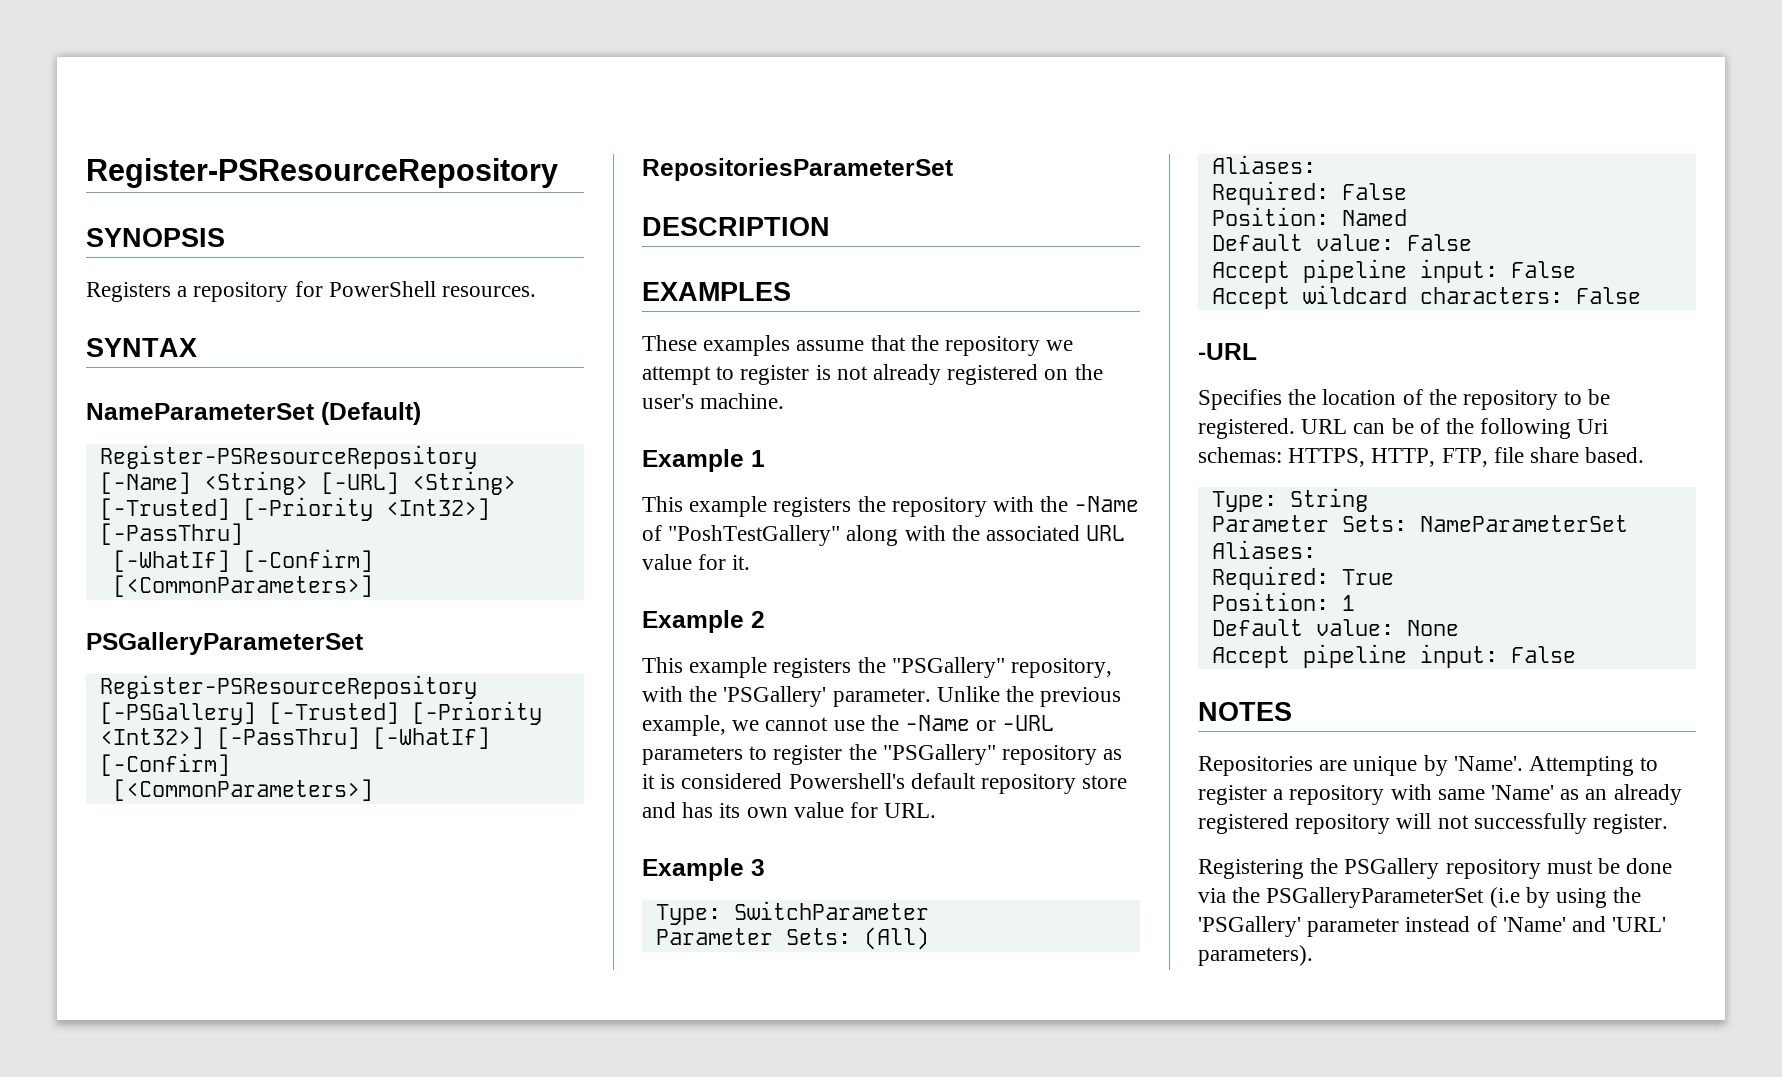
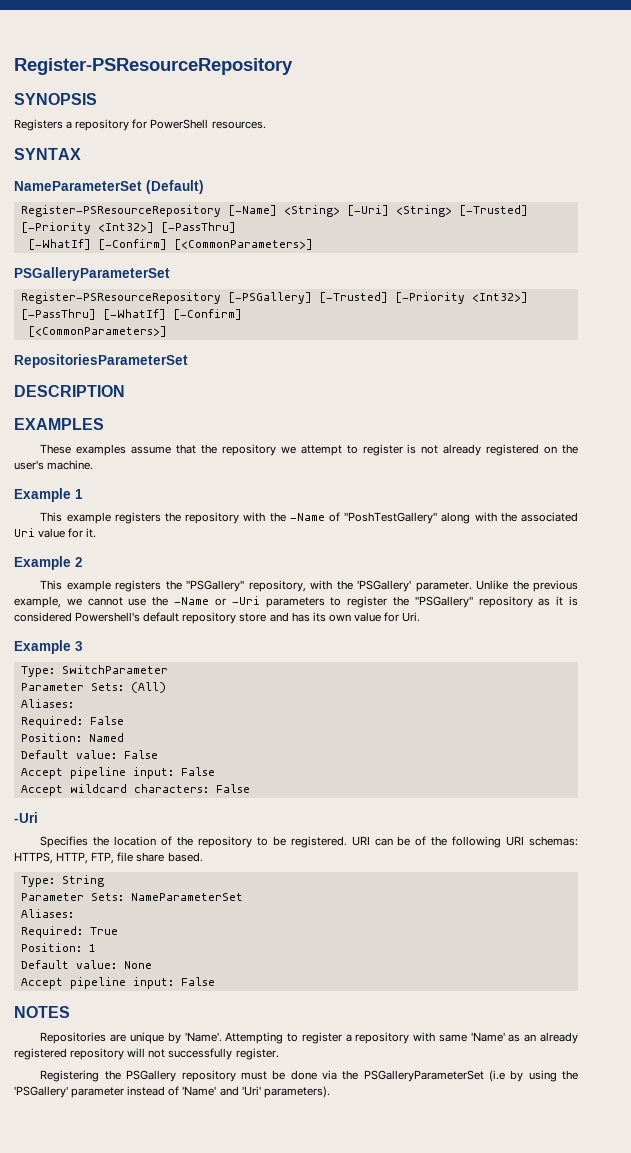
- Register-PSResourceRepository [-Name] <String> [-URL] <String> [-Trusted] [-Priority <Int32>] [-PassThru]
+ Register-PSResourceRepository [-Name] <String> [-Uri] <String> [-Trusted] [-Priority <Int32>] [-PassThru]
- This example registers the repository with the -Name of "PoshTestGallery" along with the associated URL value for it.
+ This example registers the repository with the -Name of "PoshTestGallery" along with the associated Uri value for it.
- Unlike the previous example, we cannot use the -Name or -URL parameters to register the "PSGallery" repository as it is considered Powershell's default repository store and has its own value for URL.
+ Unlike the previous example, we cannot use the -Name or -Uri parameters to register the "PSGallery" repository as it is considered Powershell's default repository store and has its own value for Uri.
  Accept wildcard characters: False
- -URL
+ -Uri
- URL can be of the following Uri schemas: HTTPS, HTTP, FTP, file share based.
+ URI can be of the following URI schemas: HTTPS, HTTP, FTP, file share based.
- Registering the PSGallery repository must be done via the PSGalleryParameterSet (i.e by using the 'PSGallery' parameter instead of 'Name' and 'URL' parameters).
+ Registering the PSGallery repository must be done via the PSGalleryParameterSet (i.e by using the 'PSGallery' parameter instead of 'Name' and 'Uri' parameters).

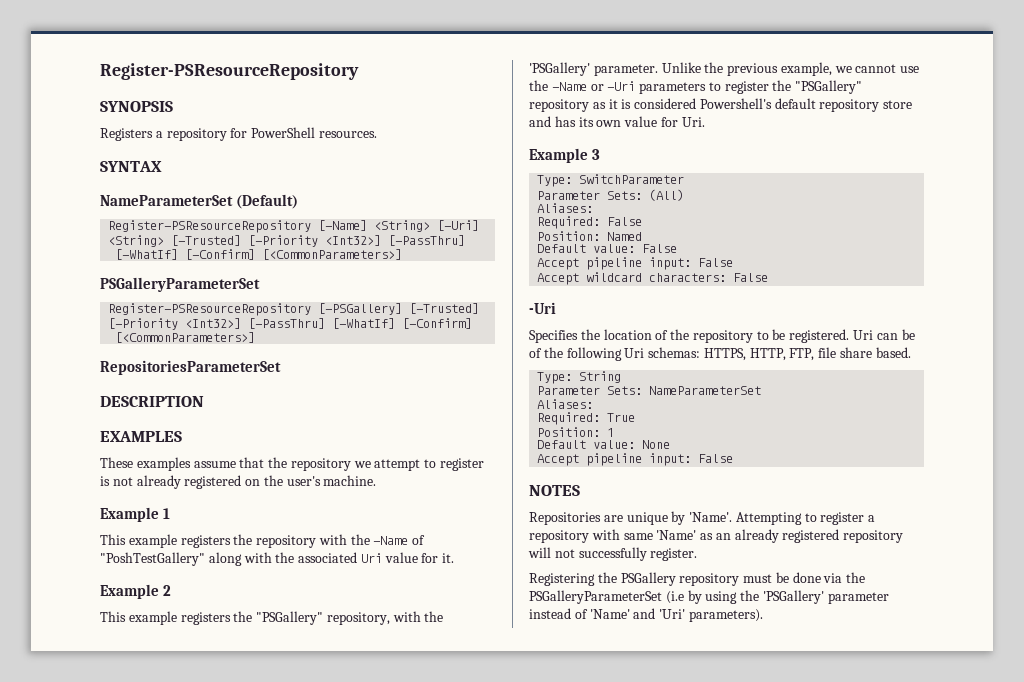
- URI can be of the following URI schemas: HTTPS, HTTP, FTP, file share based.
+ Uri can be of the following Uri schemas: HTTPS, HTTP, FTP, file share based.

